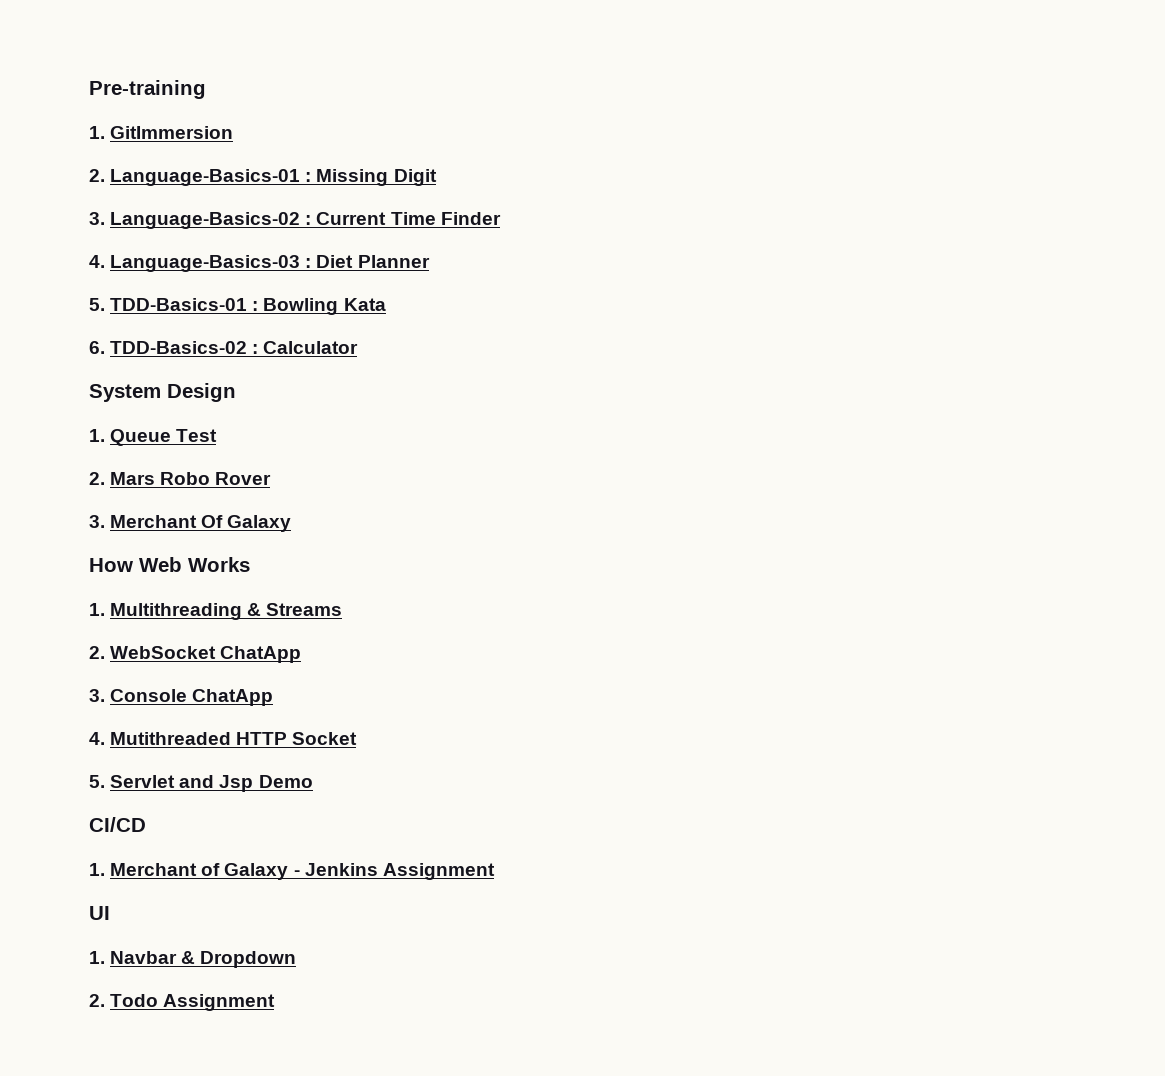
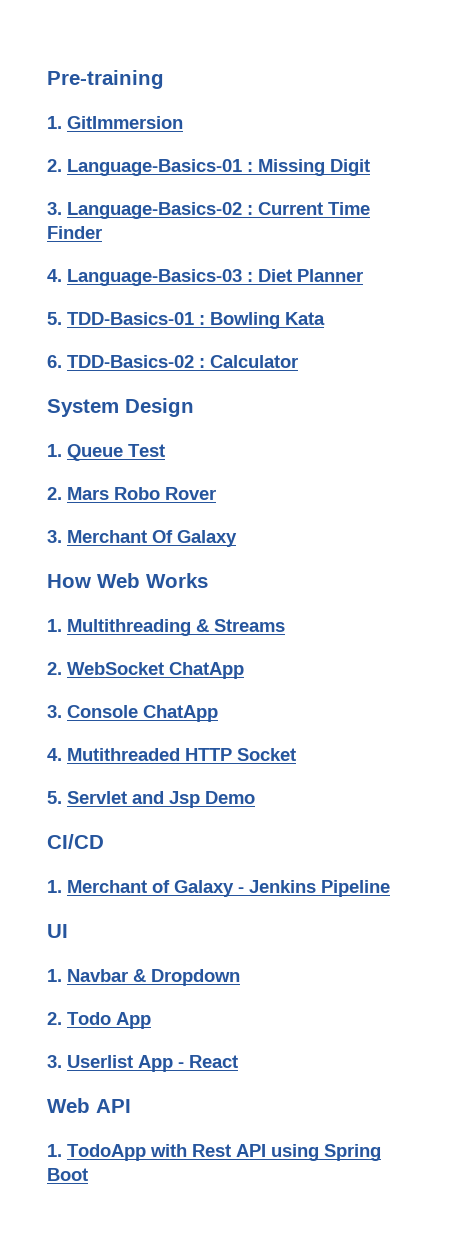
- 1. Merchant of Galaxy - Jenkins Assignment
+ 1. Merchant of Galaxy - Jenkins Pipeline
- 2. Todo Assignment
+ 2. Todo App
+ 3. Userlist App - React
+ Web API
+ 1. TodoApp with Rest API using Spring Boot

